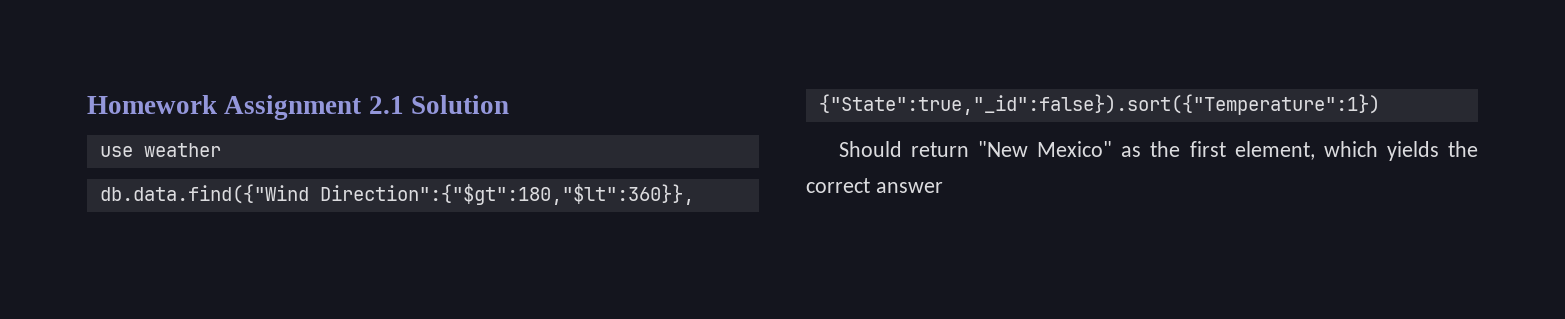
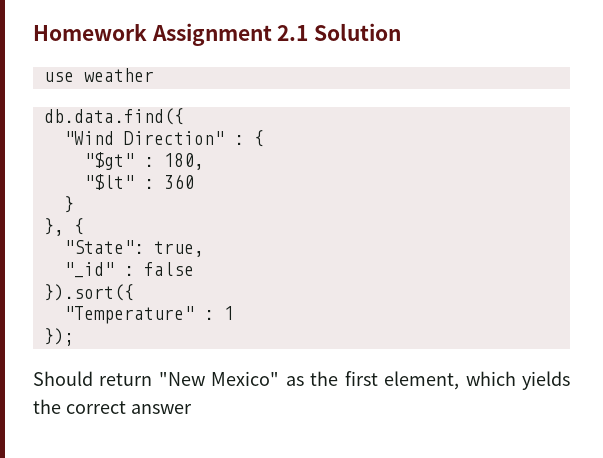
- db.data.find({"Wind Direction":{"$gt":180,"$lt":360}}, {"State":true,"_id":false}).sort({"Temperature":1})
+ db.data.find({
+ "Wind Direction" : {
+ "$gt" : 180,
+ "$lt" : 360
+ }
+ }, {
+ "State": true,
+ "_id" : false
+ }).sort({
+ "Temperature" : 1
+ });

